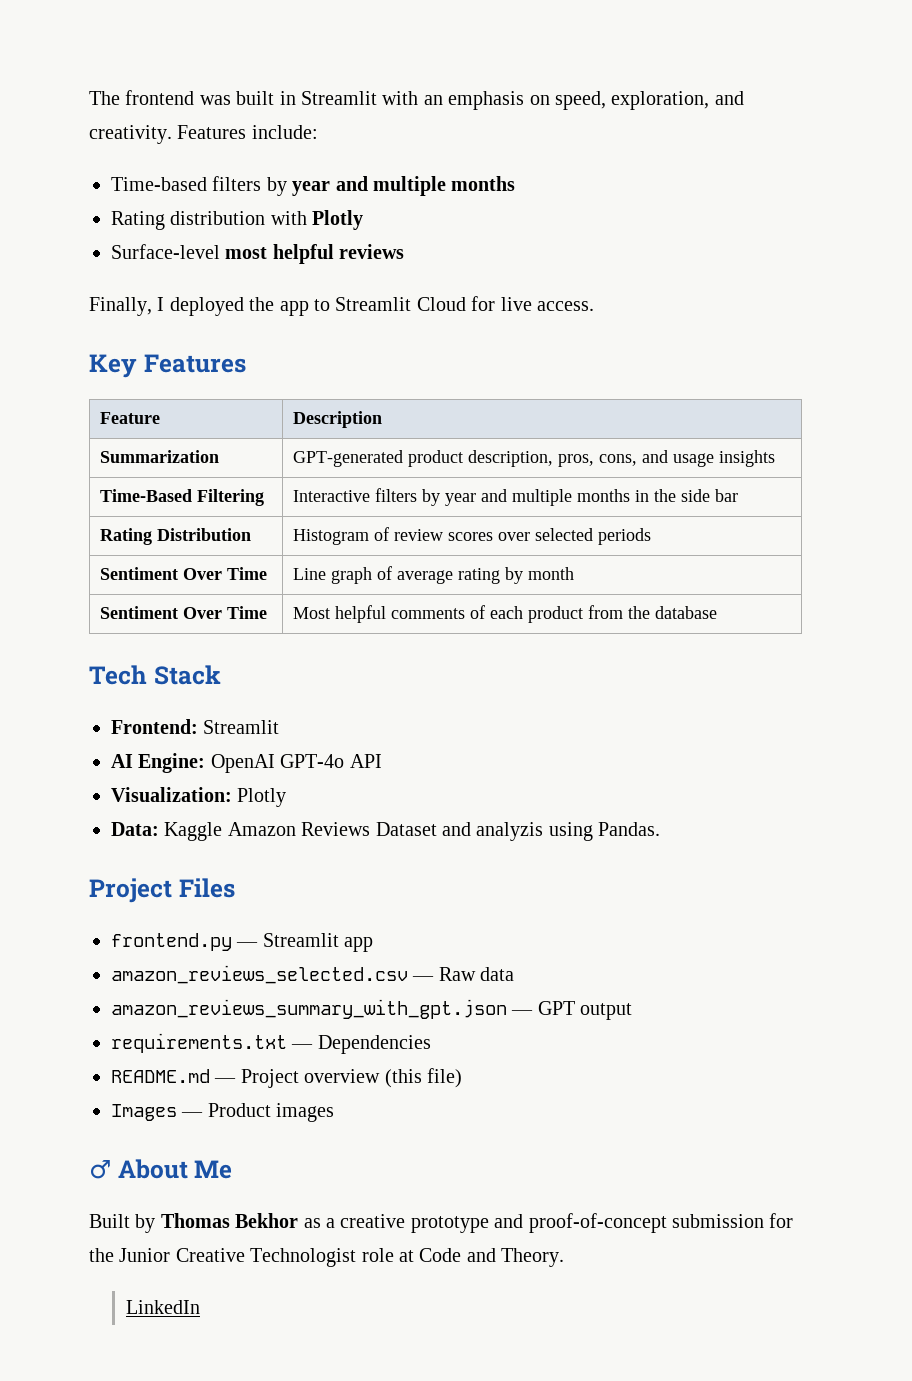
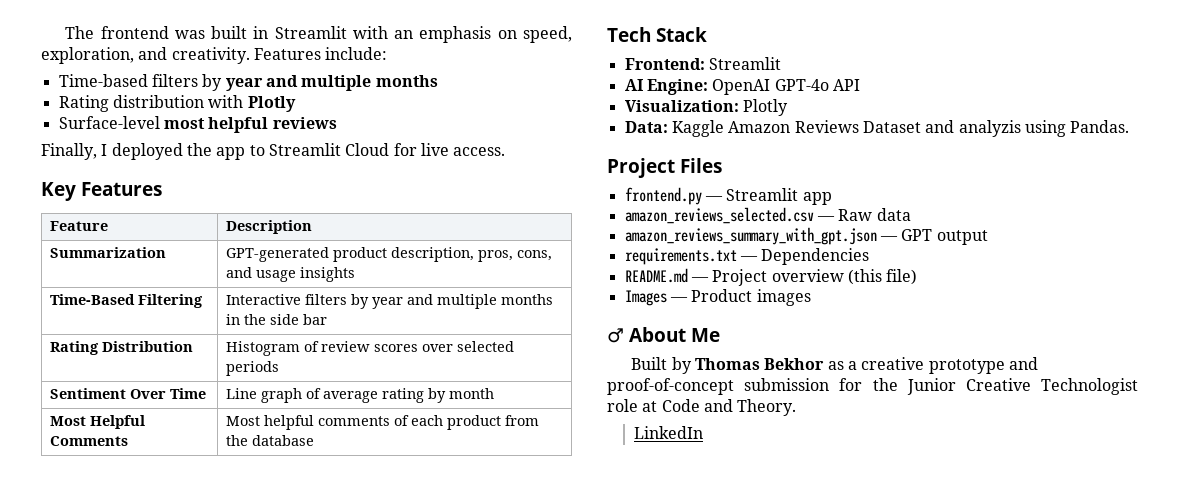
- Sentiment Over Time | Most helpful comments of each product from the database
+ Most Helpful Comments | Most helpful comments of each product from the database

